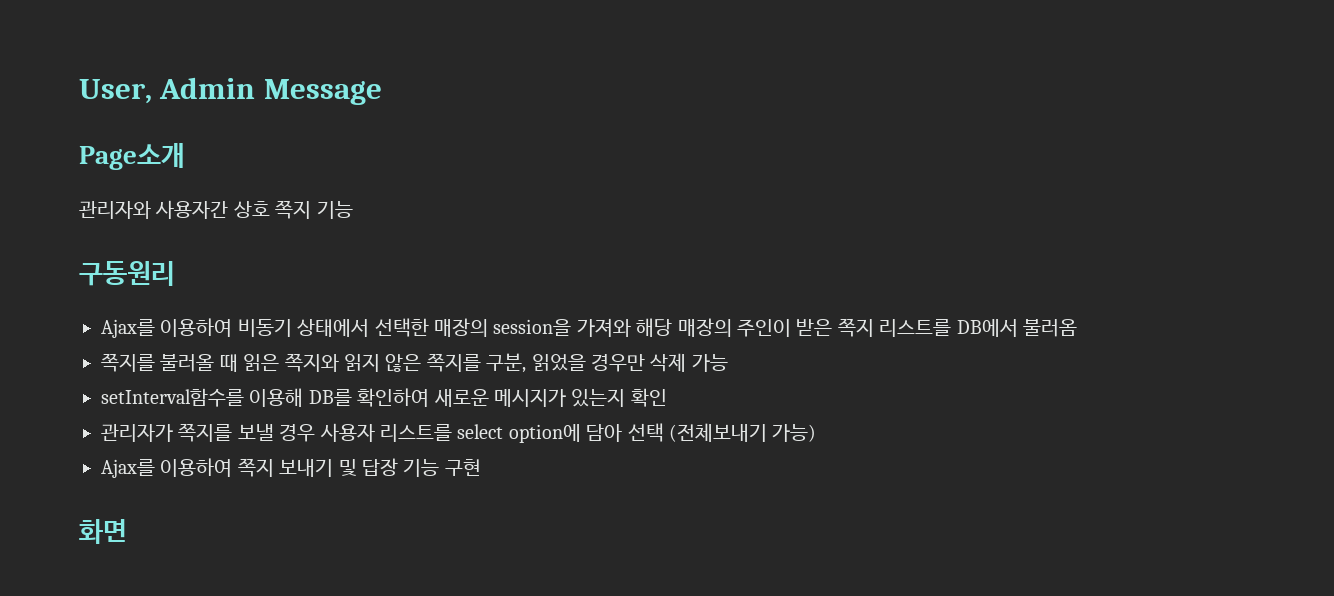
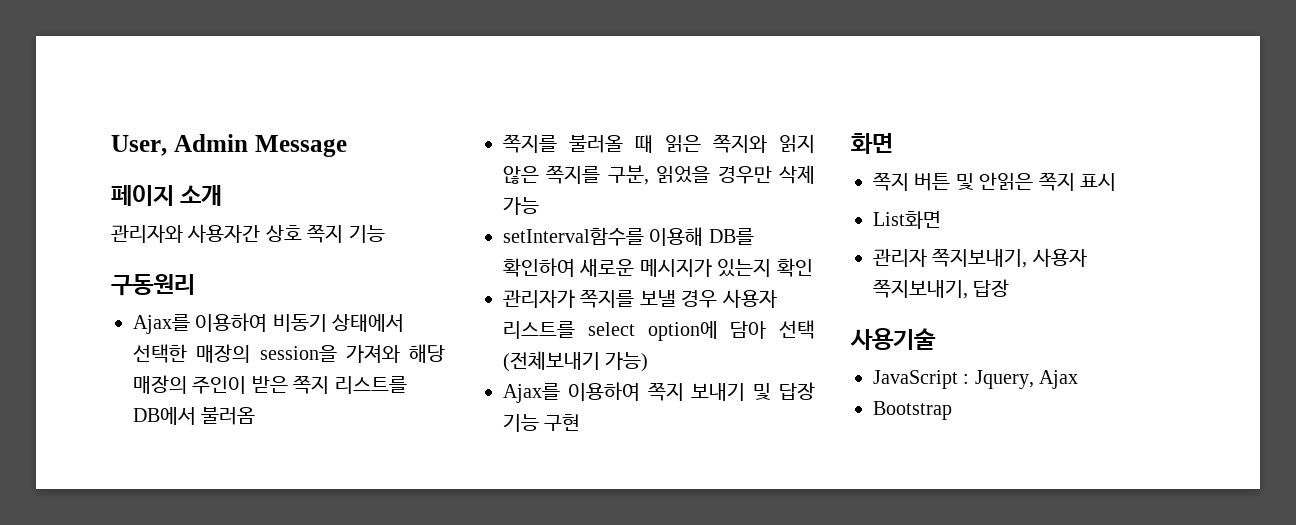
- Page소개
+ 페이지 소개
+ 쪽지 버튼 및 안읽은 쪽지 표시
+ List화면
+ 관리자 쪽지보내기, 사용자 쪽지보내기, 답장
+ 사용기술
+ JavaScript : Jquery, Ajax
+ Bootstrap

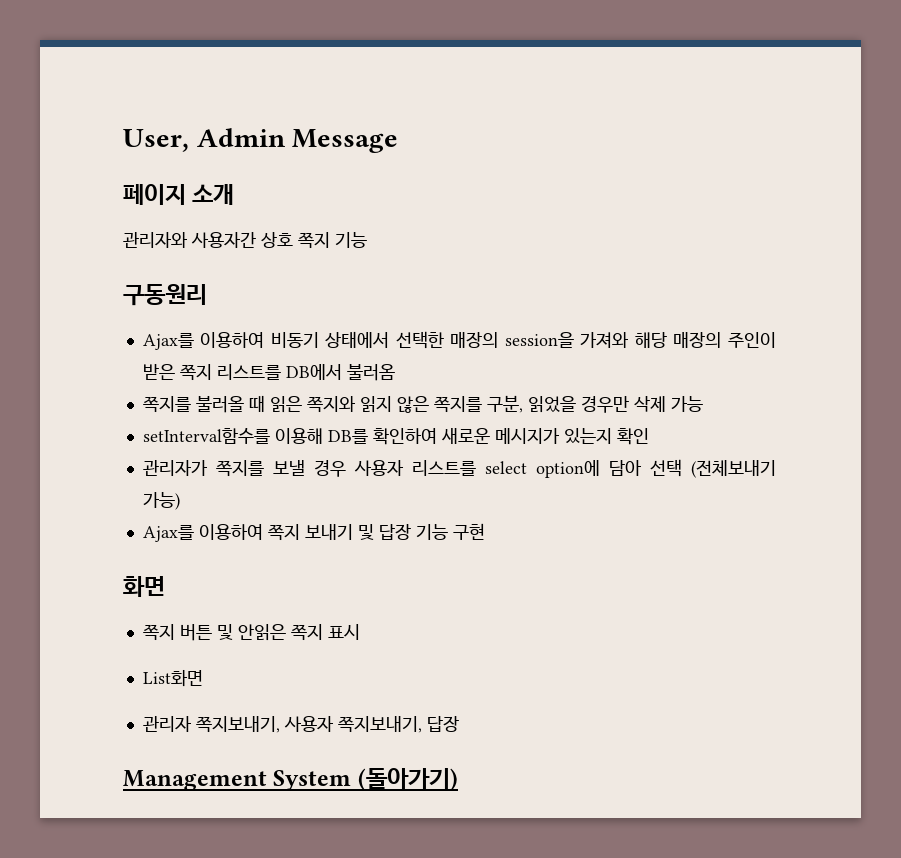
- 사용기술
- JavaScript : Jquery, Ajax
- Bootstrap
+ Management System (돌아가기)

